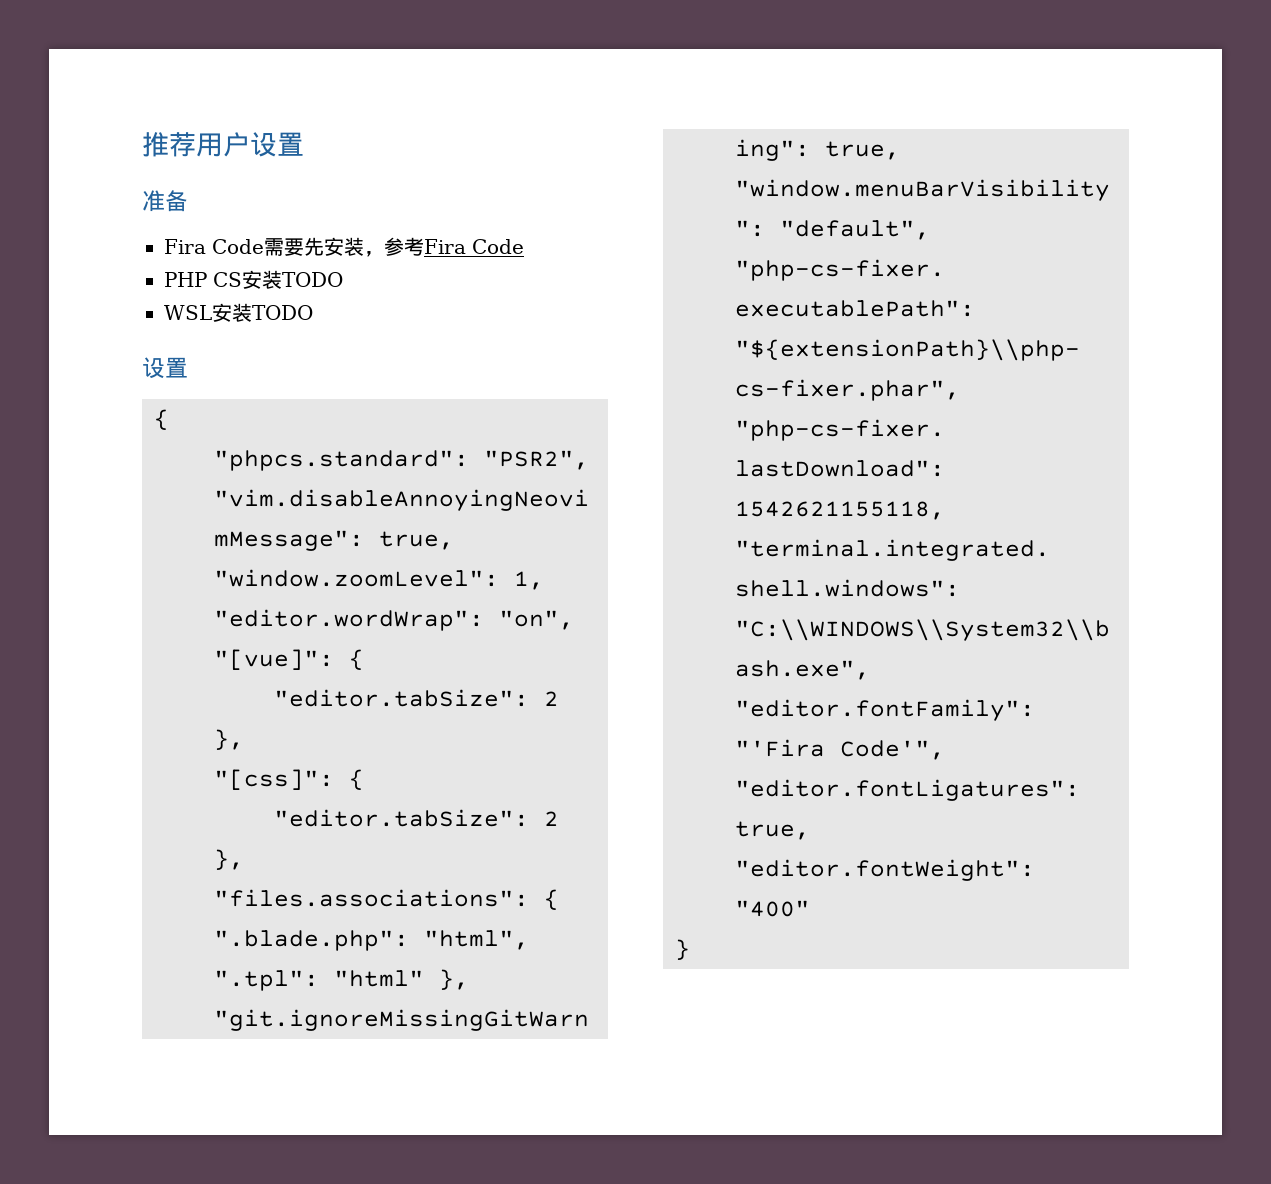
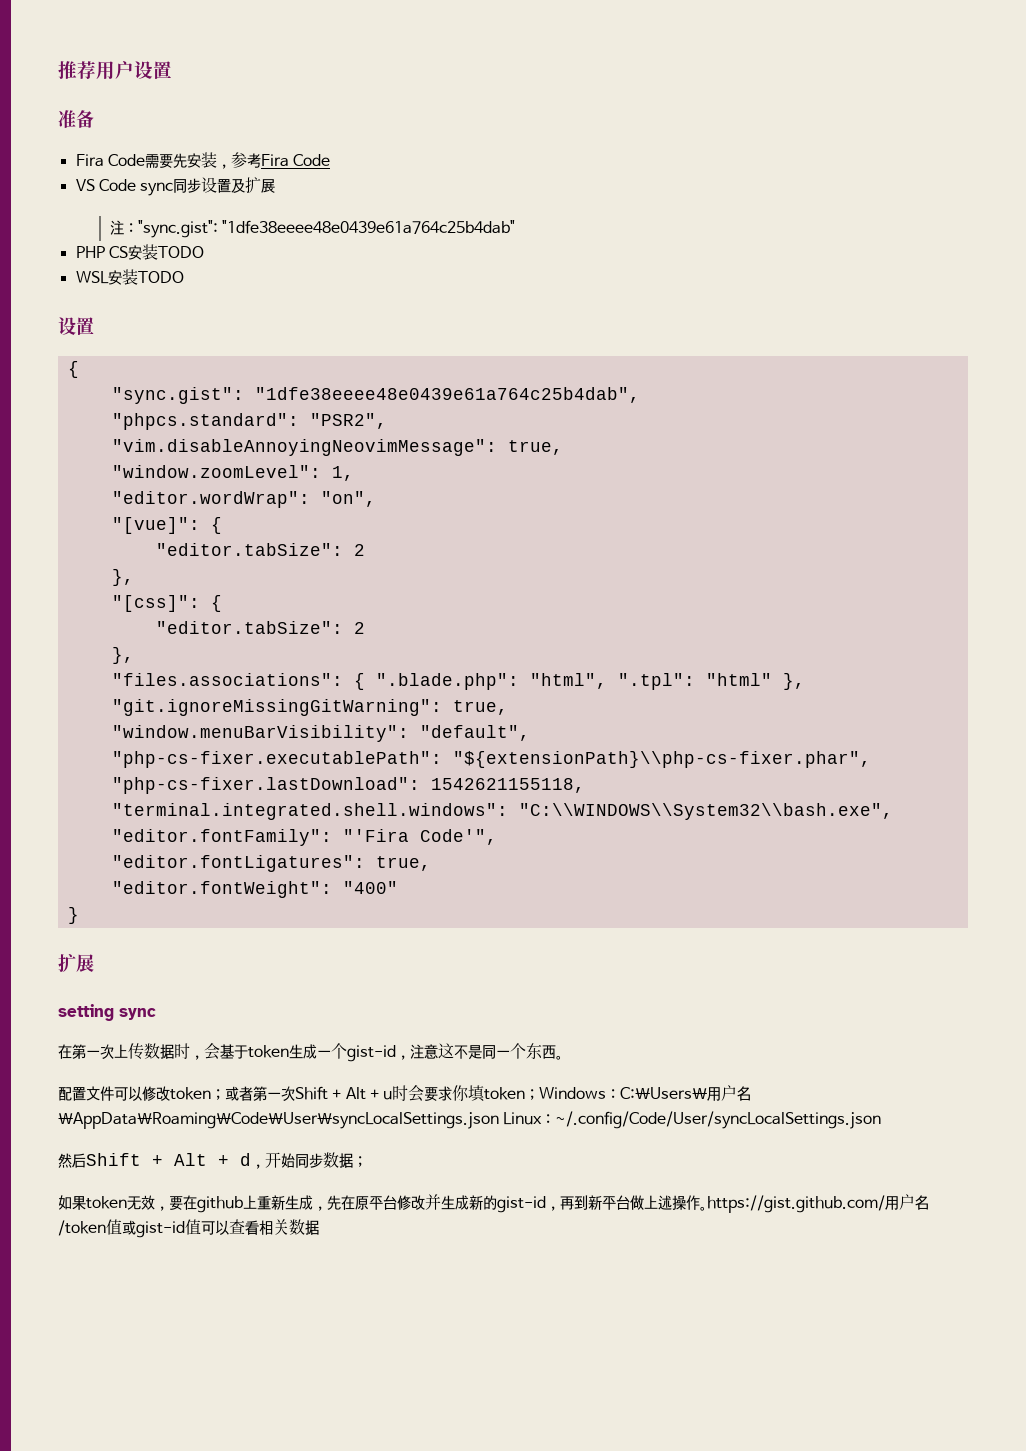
+ VS Code sync同步设置及扩展
+ 注："sync.gist": "1dfe38eeee48e0439e61a764c25b4dab"
+ "sync.gist": "1dfe38eeee48e0439e61a764c25b4dab",
  }
+ 扩展
+ setting sync
+ 在第一次上传数据时，会基于token生成一个gist-id，注意这不是同一个东西。
+ 配置文件可以修改token；或者第一次Shift + Alt + u时会要求你填token；Windows：C:\Users\用户名\AppData\Roaming\Code\User\syncLocalSettings.json Linux：~/.config/Code/User/syncLocalSettings.json
+ 然后Shift + Alt + d，开始同步数据；
+ 如果token无效，要在github上重新生成，先在原平台修改并生成新的gist-id，再到新平台做上述操作。https://gist.github.com/用户名/token值或gist-id值可以查看相关数据

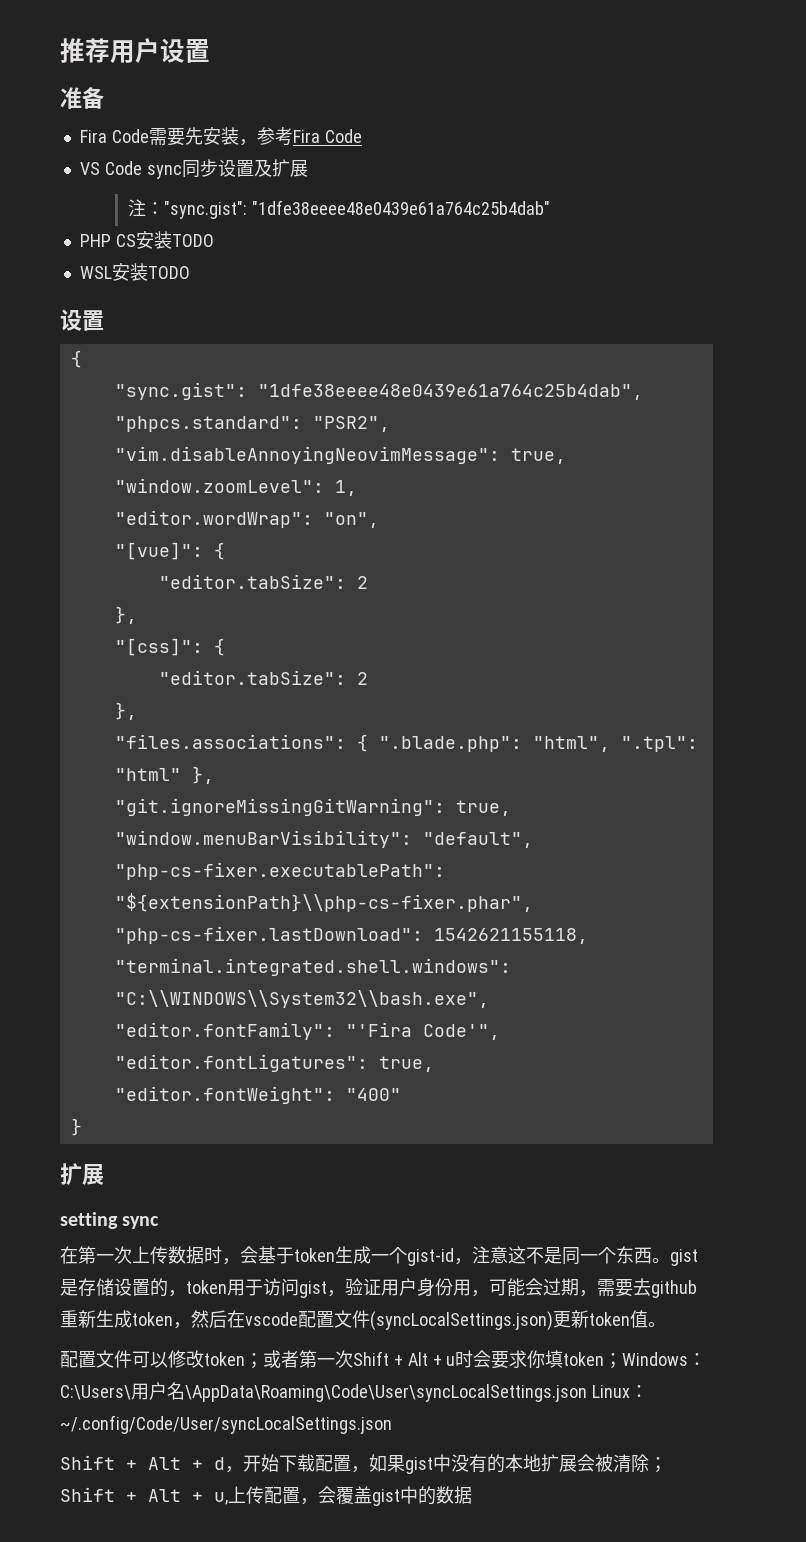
- 在第一次上传数据时，会基于token生成一个gist-id，注意这不是同一个东西。
+ 在第一次上传数据时，会基于token生成一个gist-id，注意这不是同一个东西。gist是存储设置的，token用于访问gist，验证用户身份用，可能会过期，需要去github重新生成token，然后在vscode配置文件(syncLocalSettings.json)更新token值。
- 然后Shift + Alt + d，开始同步数据；
- 如果token无效，要在github上重新生成，先在原平台修改并生成新的gist-id，再到新平台做上述操作。https://gist.github.com/用户名/token值或gist-id值可以查看相关数据
+ Shift + Alt + d，开始下载配置，如果gist中没有的本地扩展会被清除；Shift + Alt + u,上传配置，会覆盖gist中的数据

